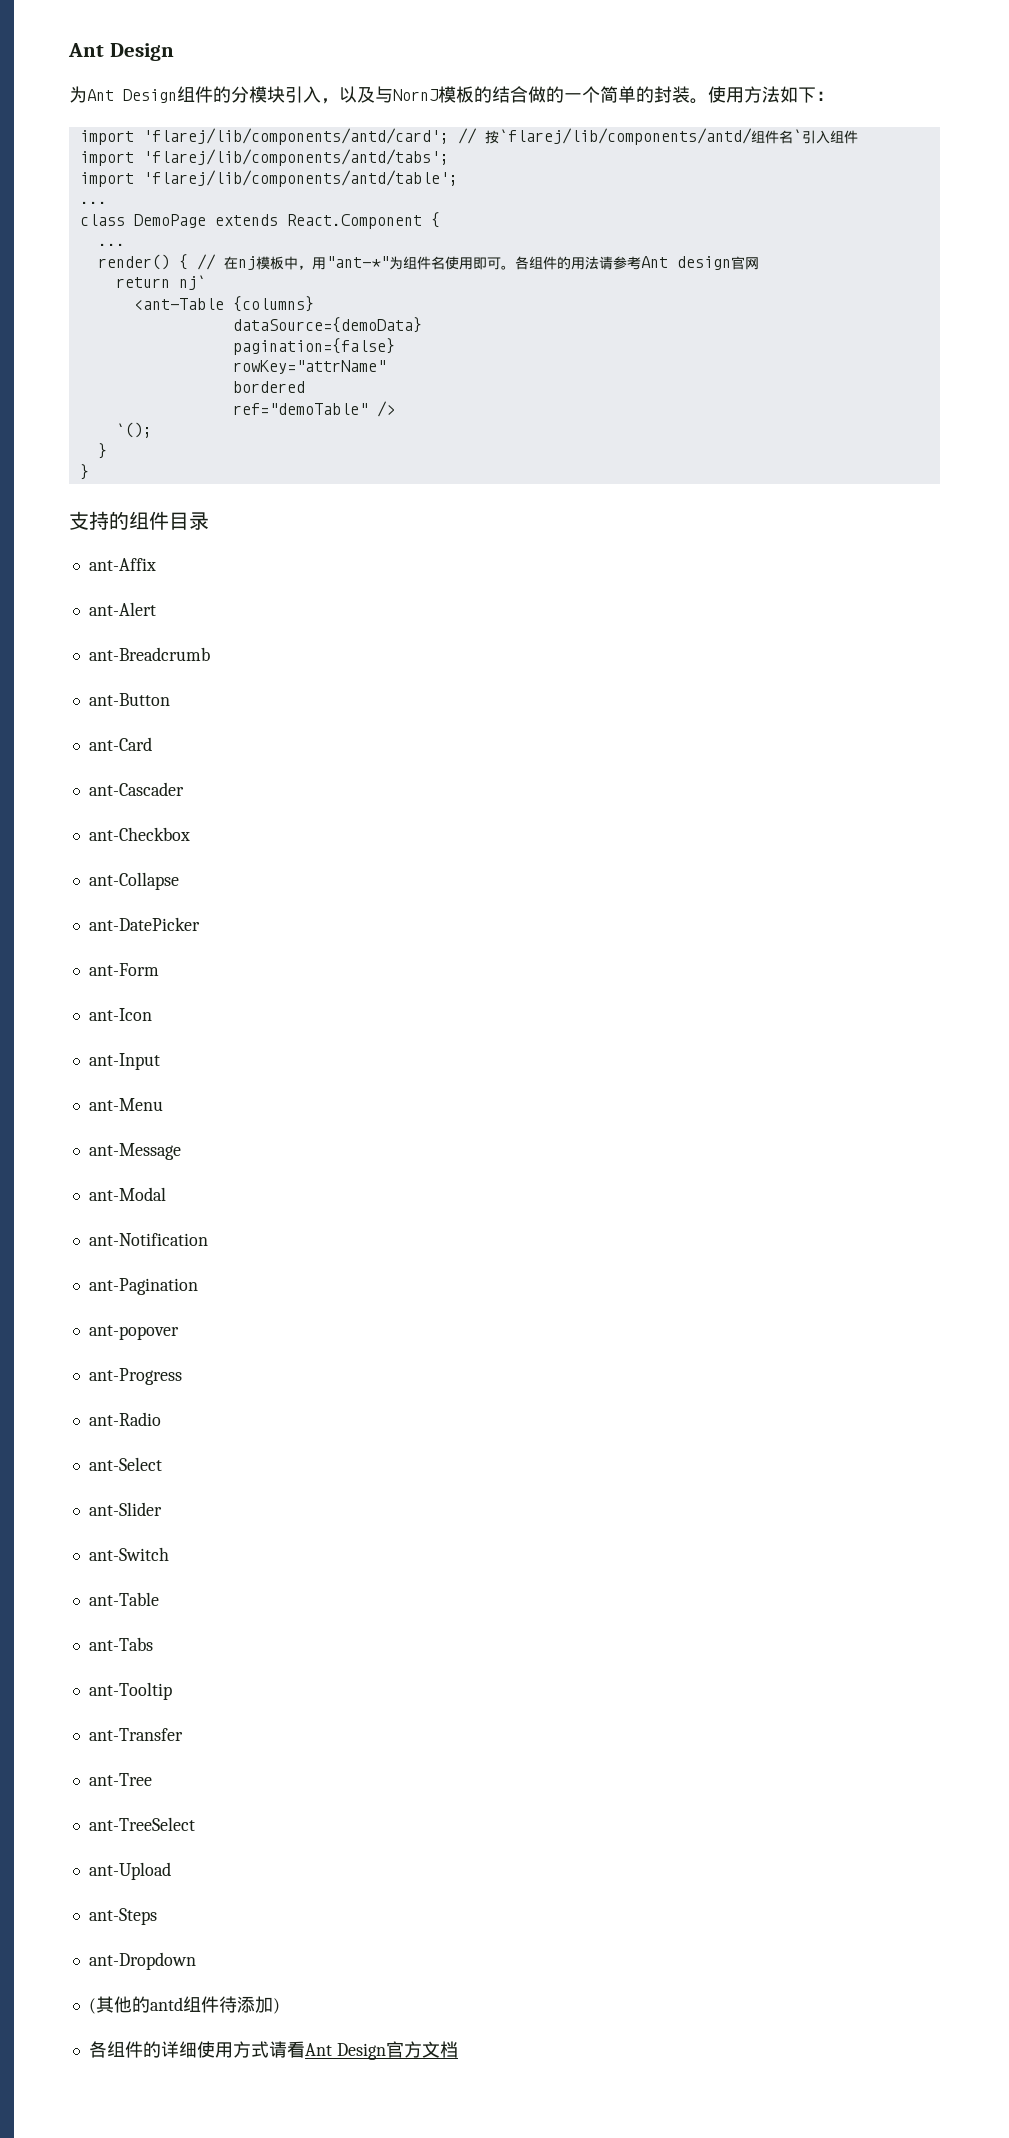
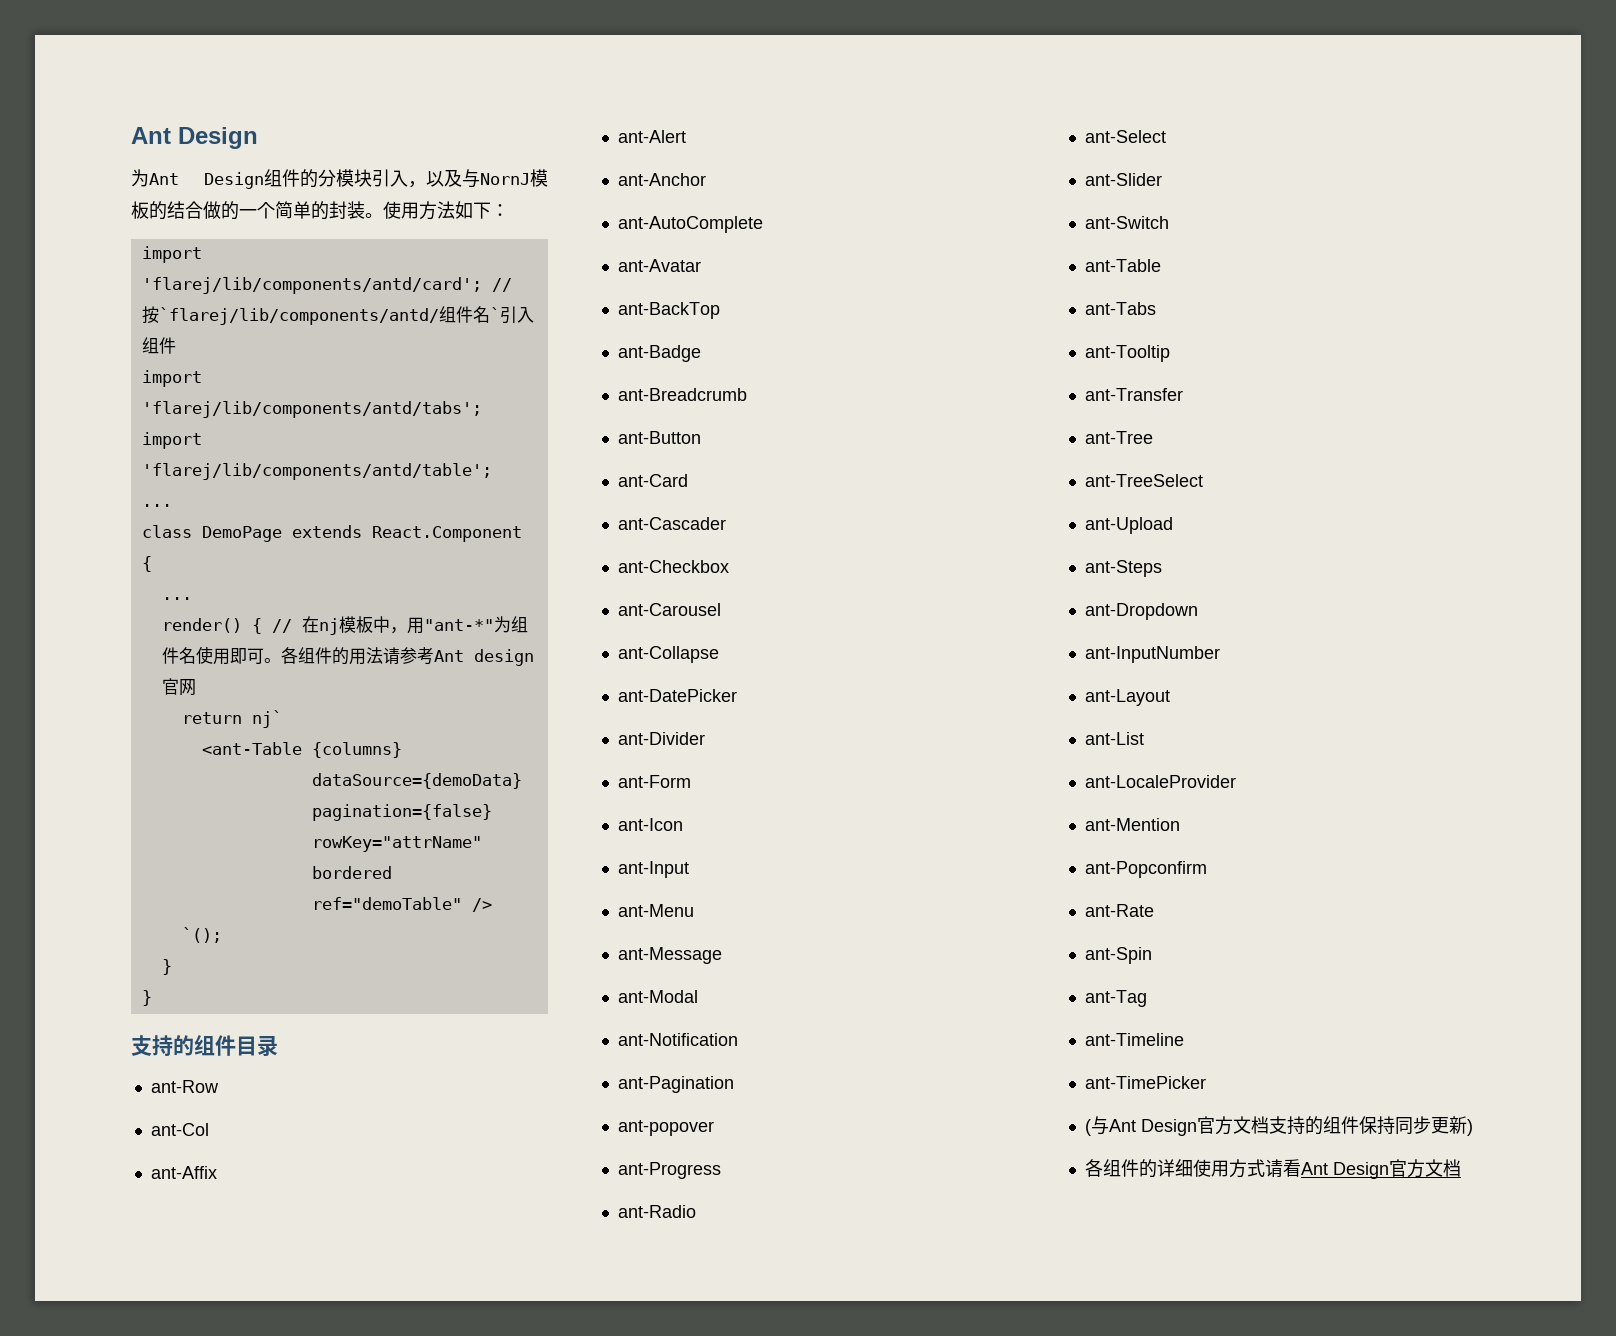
+ ant-Row
+ ant-Col
+ ant-Anchor
+ ant-AutoComplete
+ ant-Avatar
+ ant-BackTop
+ ant-Badge
+ ant-Carousel
+ ant-Divider
- (其他的antd组件待添加)
+ ant-InputNumber
+ ant-Layout
+ ant-List
+ ant-LocaleProvider
+ ant-Mention
+ ant-Popconfirm
+ ant-Rate
+ ant-Spin
+ ant-Tag
+ ant-Timeline
+ ant-TimePicker
+ (与Ant Design官方文档支持的组件保持同步更新)

